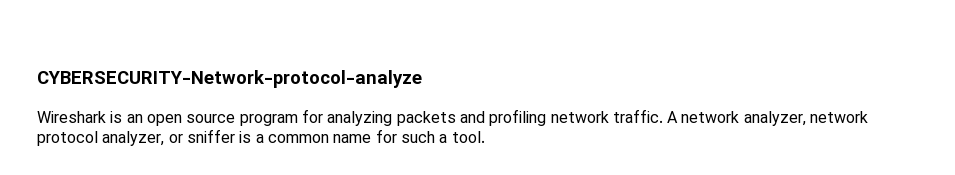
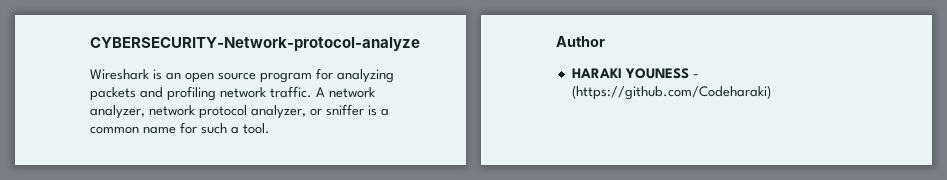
+ Author
+ HARAKI YOUNESS - (https://github.com/Codeharaki)

